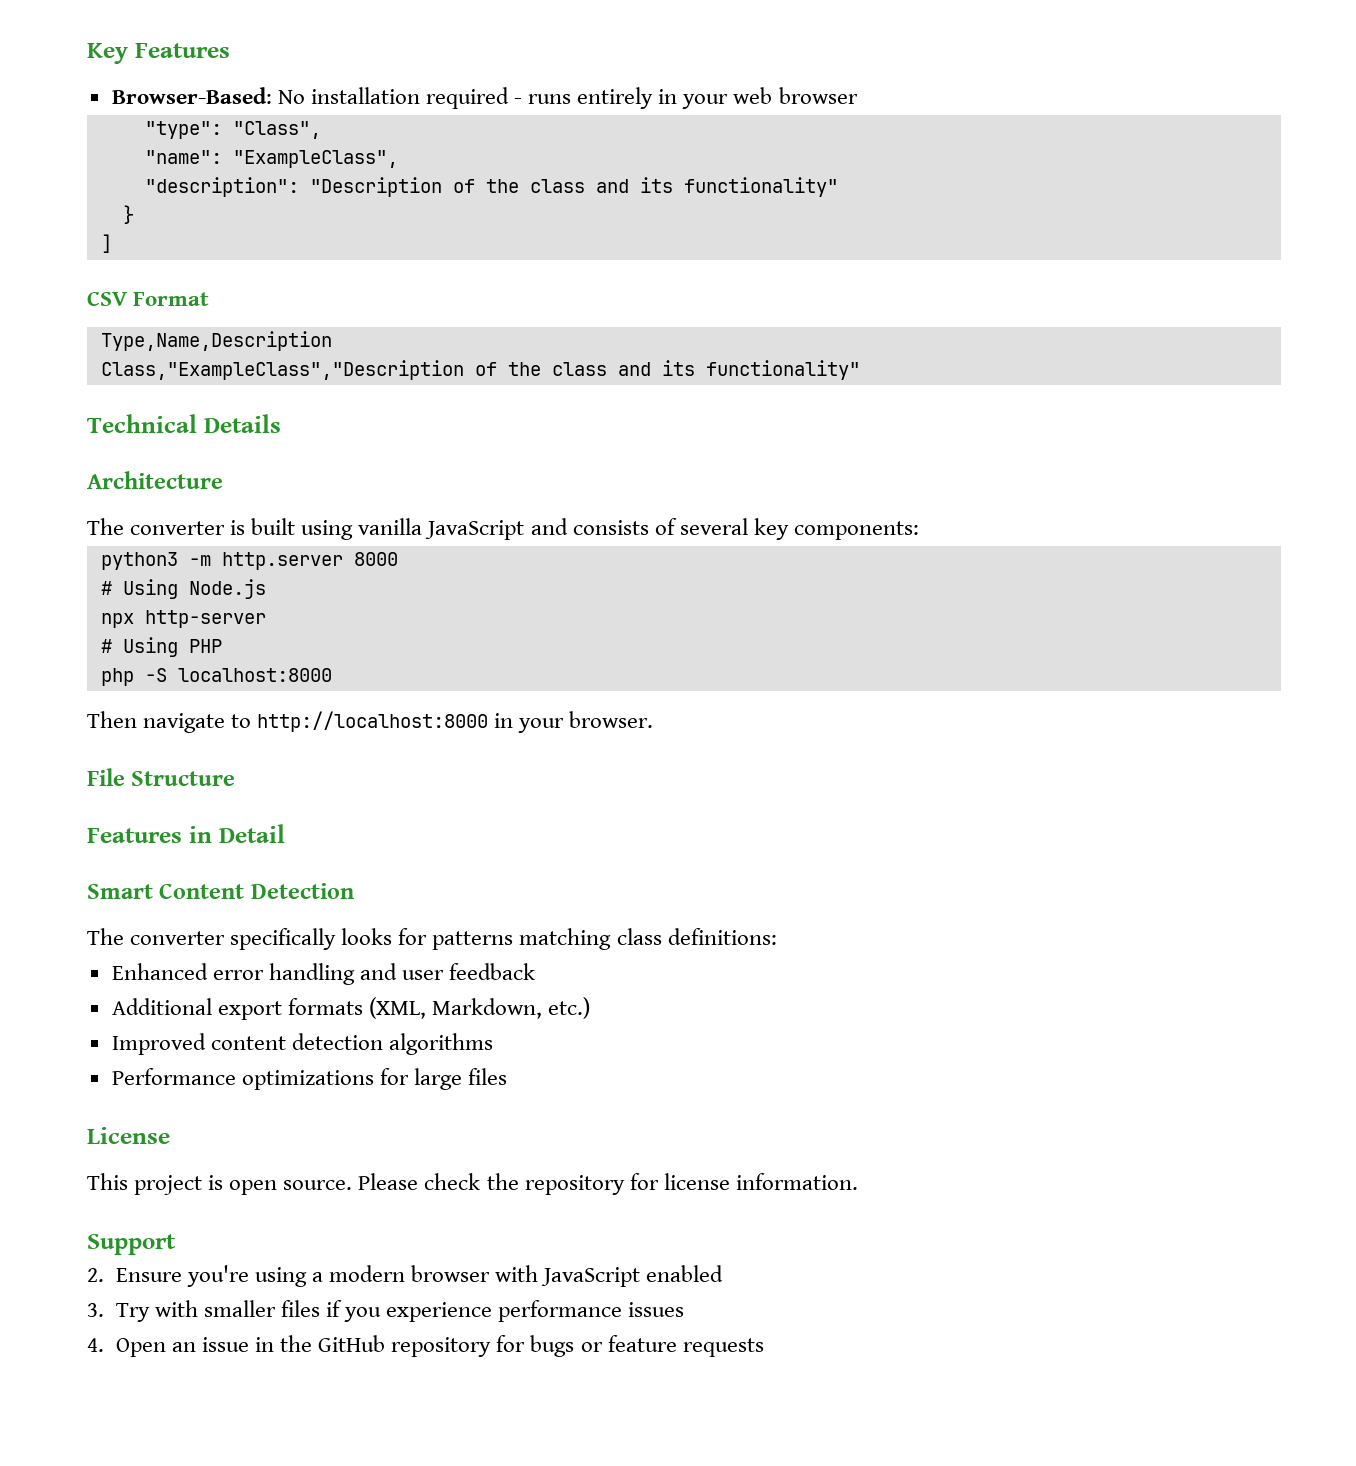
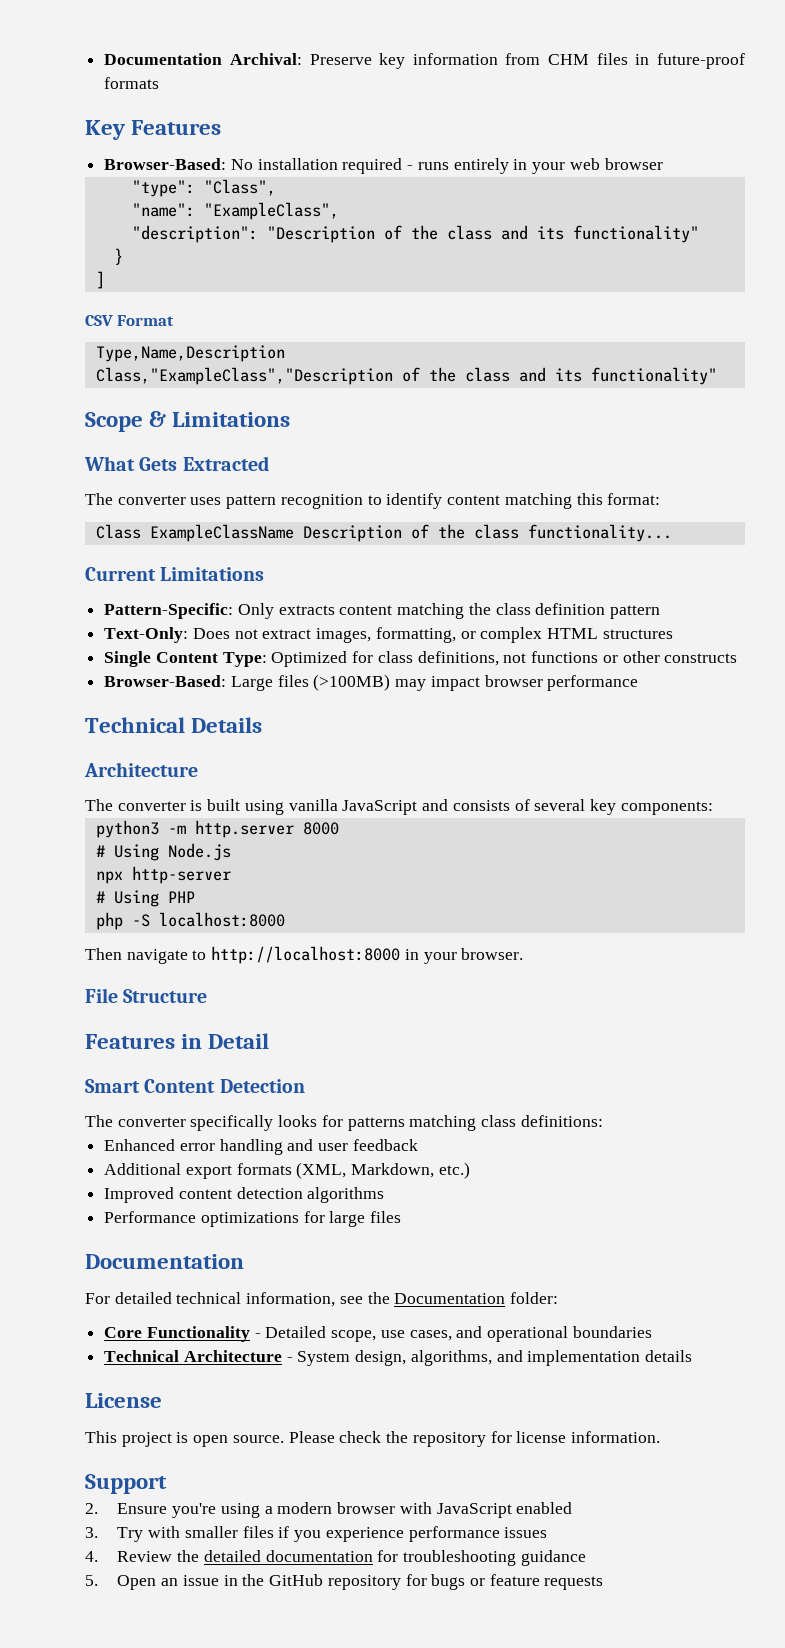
+ Documentation Archival: Preserve key information from CHM files in future-proof formats
+ Scope & Limitations
+ What Gets Extracted
+ The converter uses pattern recognition to identify content matching this format:
+ Class ExampleClassName Description of the class functionality...
+ Current Limitations
+ Pattern-Specific: Only extracts content matching the class definition pattern
+ Text-Only: Does not extract images, formatting, or complex HTML structures
+ Single Content Type: Optimized for class definitions, not functions or other constructs
+ Browser-Based: Large files (>100MB) may impact browser performance
  Performance optimizations for large files
+ Documentation
+ For detailed technical information, see the Documentation folder:
+ Core Functionality - Detailed scope, use cases, and operational boundaries
+ Technical Architecture - System design, algorithms, and implementation details
- 4. Open an issue in the GitHub repository for bugs or feature requests
+ 4. Review the detailed documentation for troubleshooting guidance
+ 5. Open an issue in the GitHub repository for bugs or feature requests

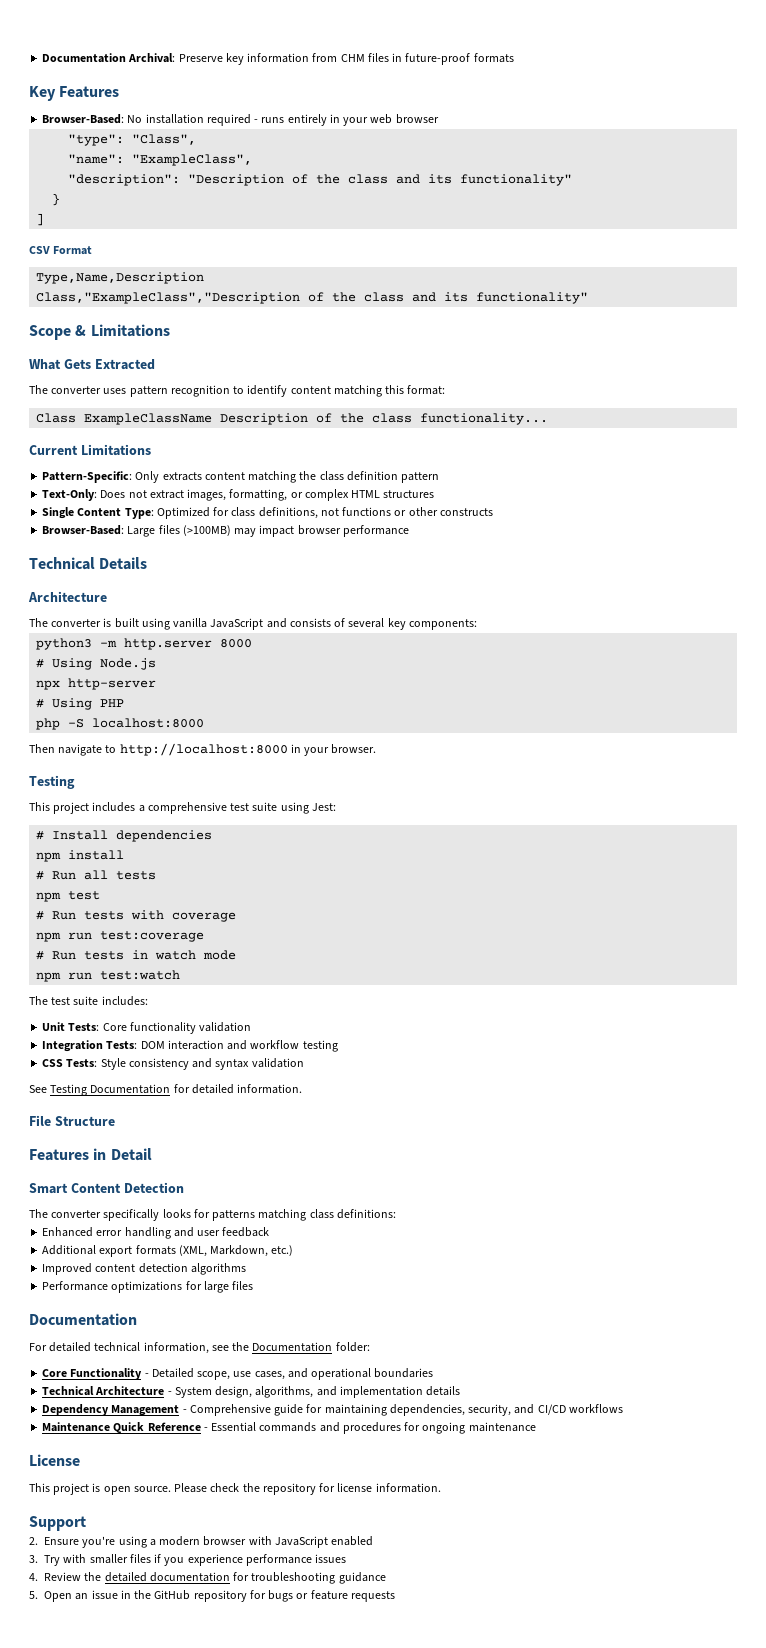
  Then navigate to http://localhost:8000 in your browser.
+ Testing
+ This project includes a comprehensive test suite using Jest:
+ # Install dependencies
+ npm install
+ # Run all tests
+ npm test
+ # Run tests with coverage
+ npm run test:coverage
+ # Run tests in watch mode
+ npm run test:watch
+ The test suite includes:
+ Unit Tests: Core functionality validation
+ Integration Tests: DOM interaction and workflow testing
+ CSS Tests: Style consistency and syntax validation
+ See Testing Documentation for detailed information.
+ Dependency Management - Comprehensive guide for maintaining dependencies, security, and CI/CD workflows
+ Maintenance Quick Reference - Essential commands and procedures for ongoing maintenance

